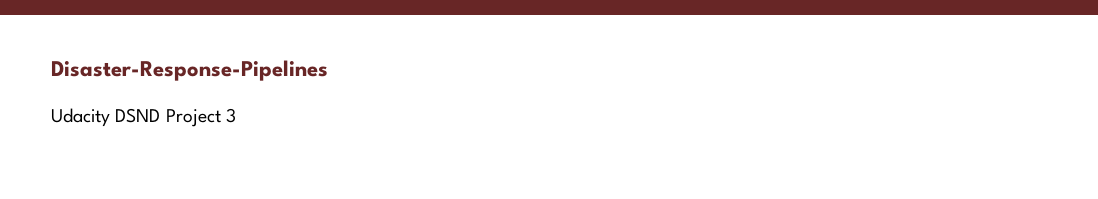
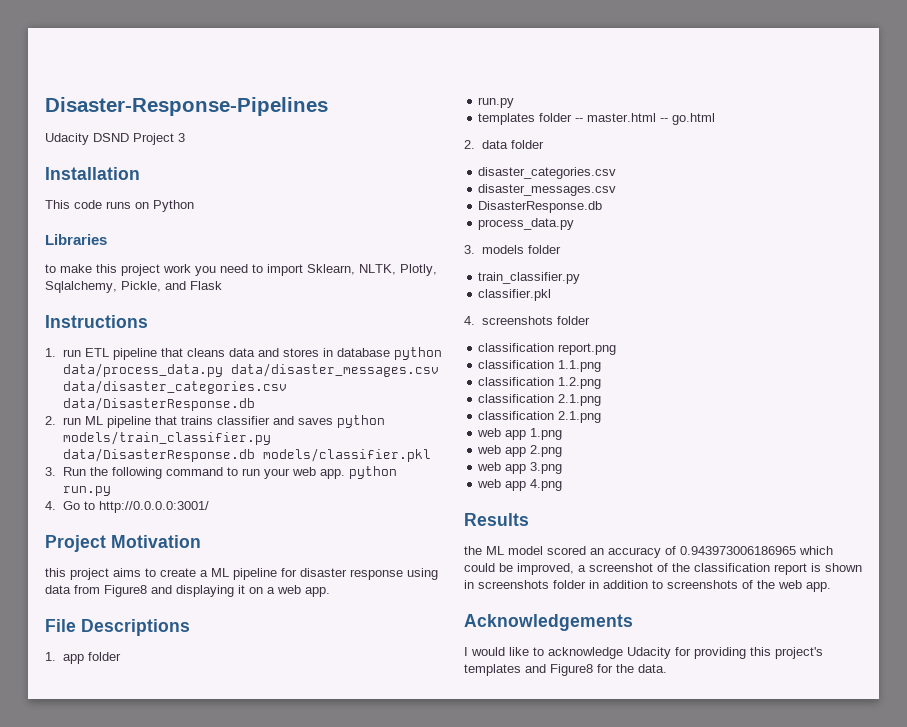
+ Installation
+ This code runs on Python
+ Libraries
+ to make this project work you need to import Sklearn, NLTK, Plotly, Sqlalchemy, Pickle, and Flask
+ Instructions
+ 1. run ETL pipeline that cleans data and stores in database python data/process_data.py data/disaster_messages.csv data/disaster_categories.csv data/DisasterResponse.db
+ 2. run ML pipeline that trains classifier and saves python models/train_classifier.py data/DisasterResponse.db models/classifier.pkl
+ 3. Run the following command to run your web app. python run.py
+ 4. Go to http://0.0.0.0:3001/
+ Project Motivation
+ this project aims to create a ML pipeline for disaster response using data from Figure8 and displaying it on a web app.
+ File Descriptions
+ 1. app folder
+ run.py
+ templates folder -- master.html -- go.html
+ 2. data folder
+ disaster_categories.csv
+ disaster_messages.csv
+ DisasterResponse.db
+ process_data.py
+ 3. models folder
+ train_classifier.py
+ classifier.pkl
+ 4. screenshots folder
+ classification report.png
+ classification 1.1.png
+ classification 1.2.png
+ classification 2.1.png
+ classification 2.1.png
+ web app 1.png
+ web app 2.png
+ web app 3.png
+ web app 4.png
+ Results
+ the ML model scored an accuracy of 0.943973006186965 which could be improved, a screenshot of the classification report is shown in screenshots folder in addition to screenshots of the web app.
+ Acknowledgements
+ I would like to acknowledge Udacity for providing this project's templates and Figure8 for the data.

